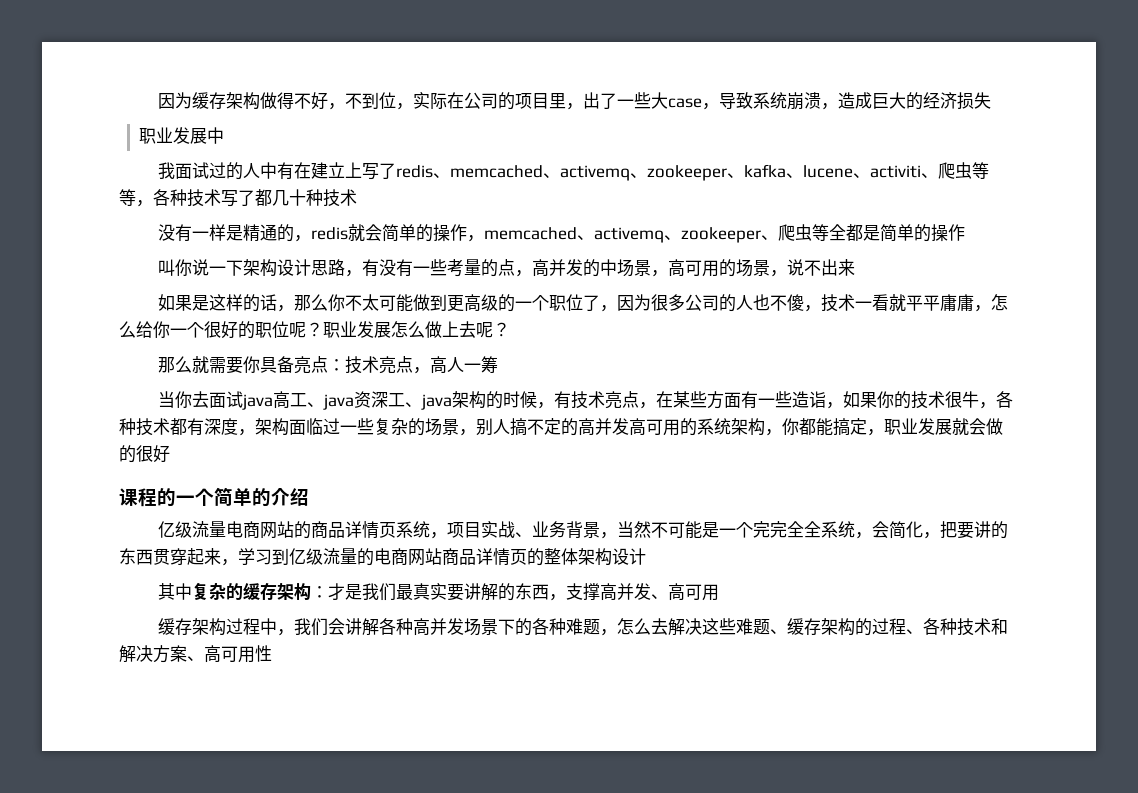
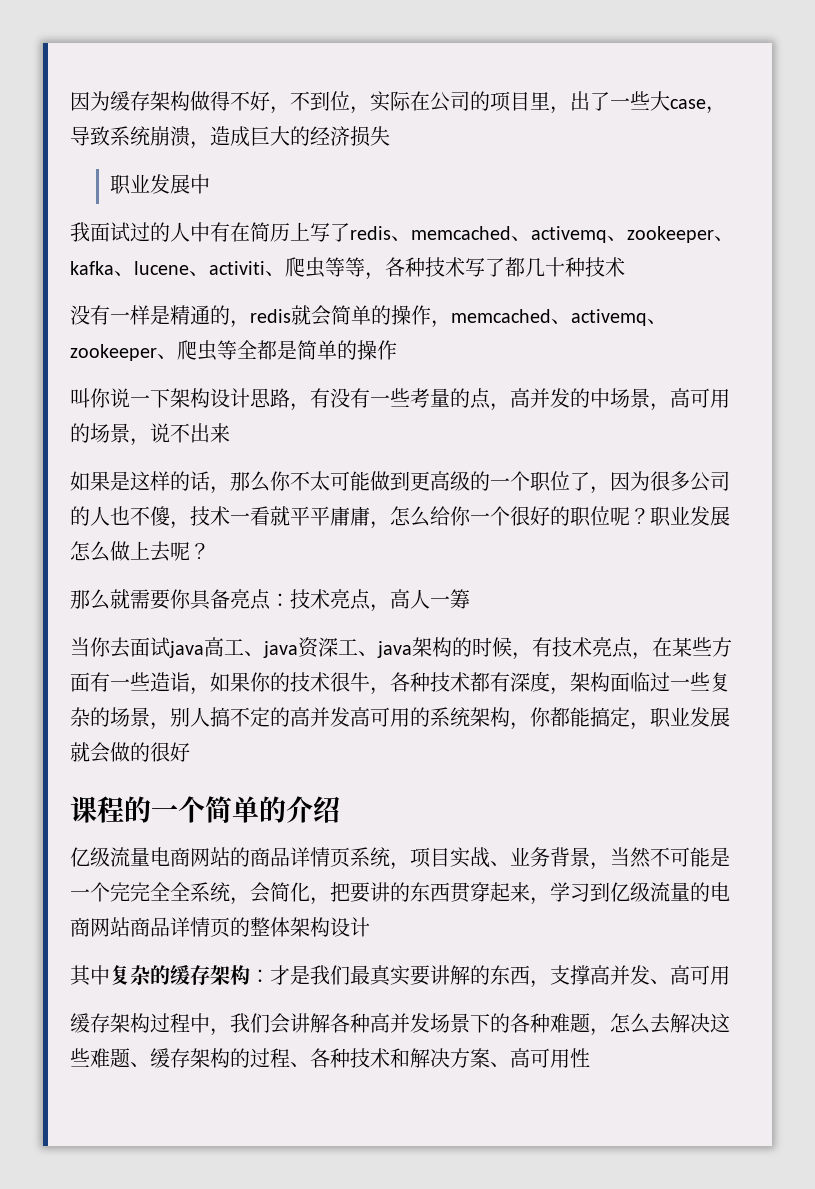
- 我面试过的人中有在建立上写了redis、memcached、activemq、zookeeper、kafka、lucene、activiti、爬虫等等，各种技术写了都几十种技术
+ 我面试过的人中有在简历上写了redis、memcached、activemq、zookeeper、kafka、lucene、activiti、爬虫等等，各种技术写了都几十种技术

